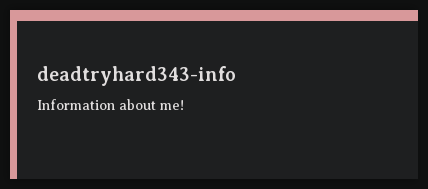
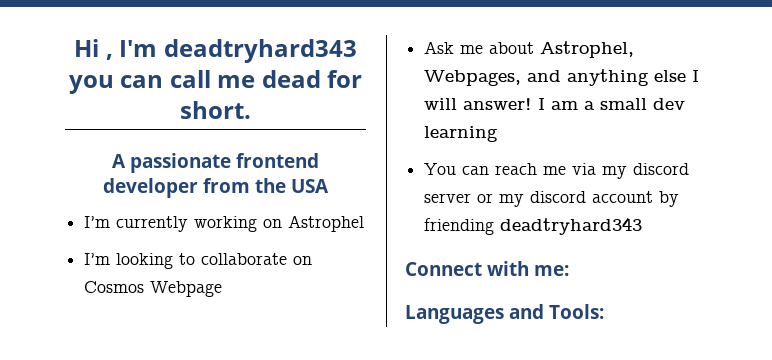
- deadtryhard343-info
- Information about me!
+ Hi , I'm deadtryhard343 you can call me dead for short.
+ A passionate frontend developer from the USA
+ I’m currently working on Astrophel
+ I’m looking to collaborate on Cosmos Webpage
+ Ask me about Astrophel, Webpages, and anything else I will answer! I am a small dev learning
+ You can reach me via my discord server or my discord account by friending deadtryhard343
+ Connect with me:
+ Languages and Tools:

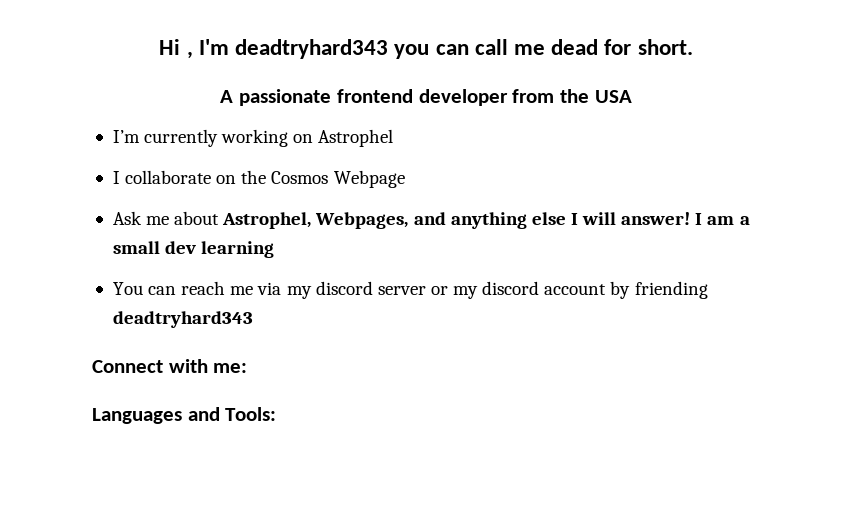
- I’m looking to collaborate on Cosmos Webpage
+ I collaborate on the Cosmos Webpage

